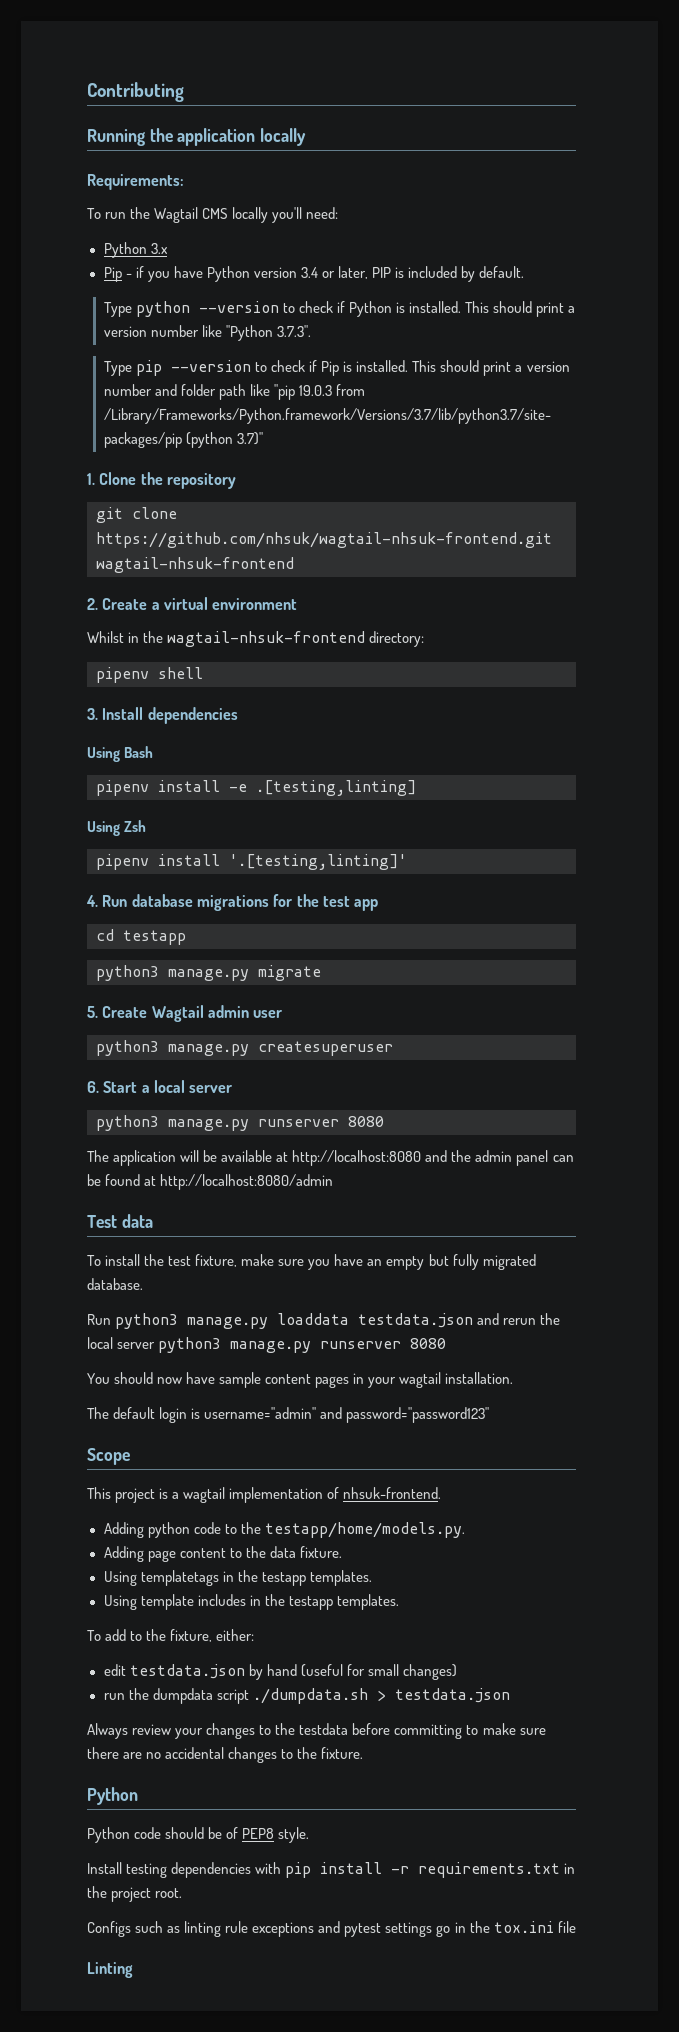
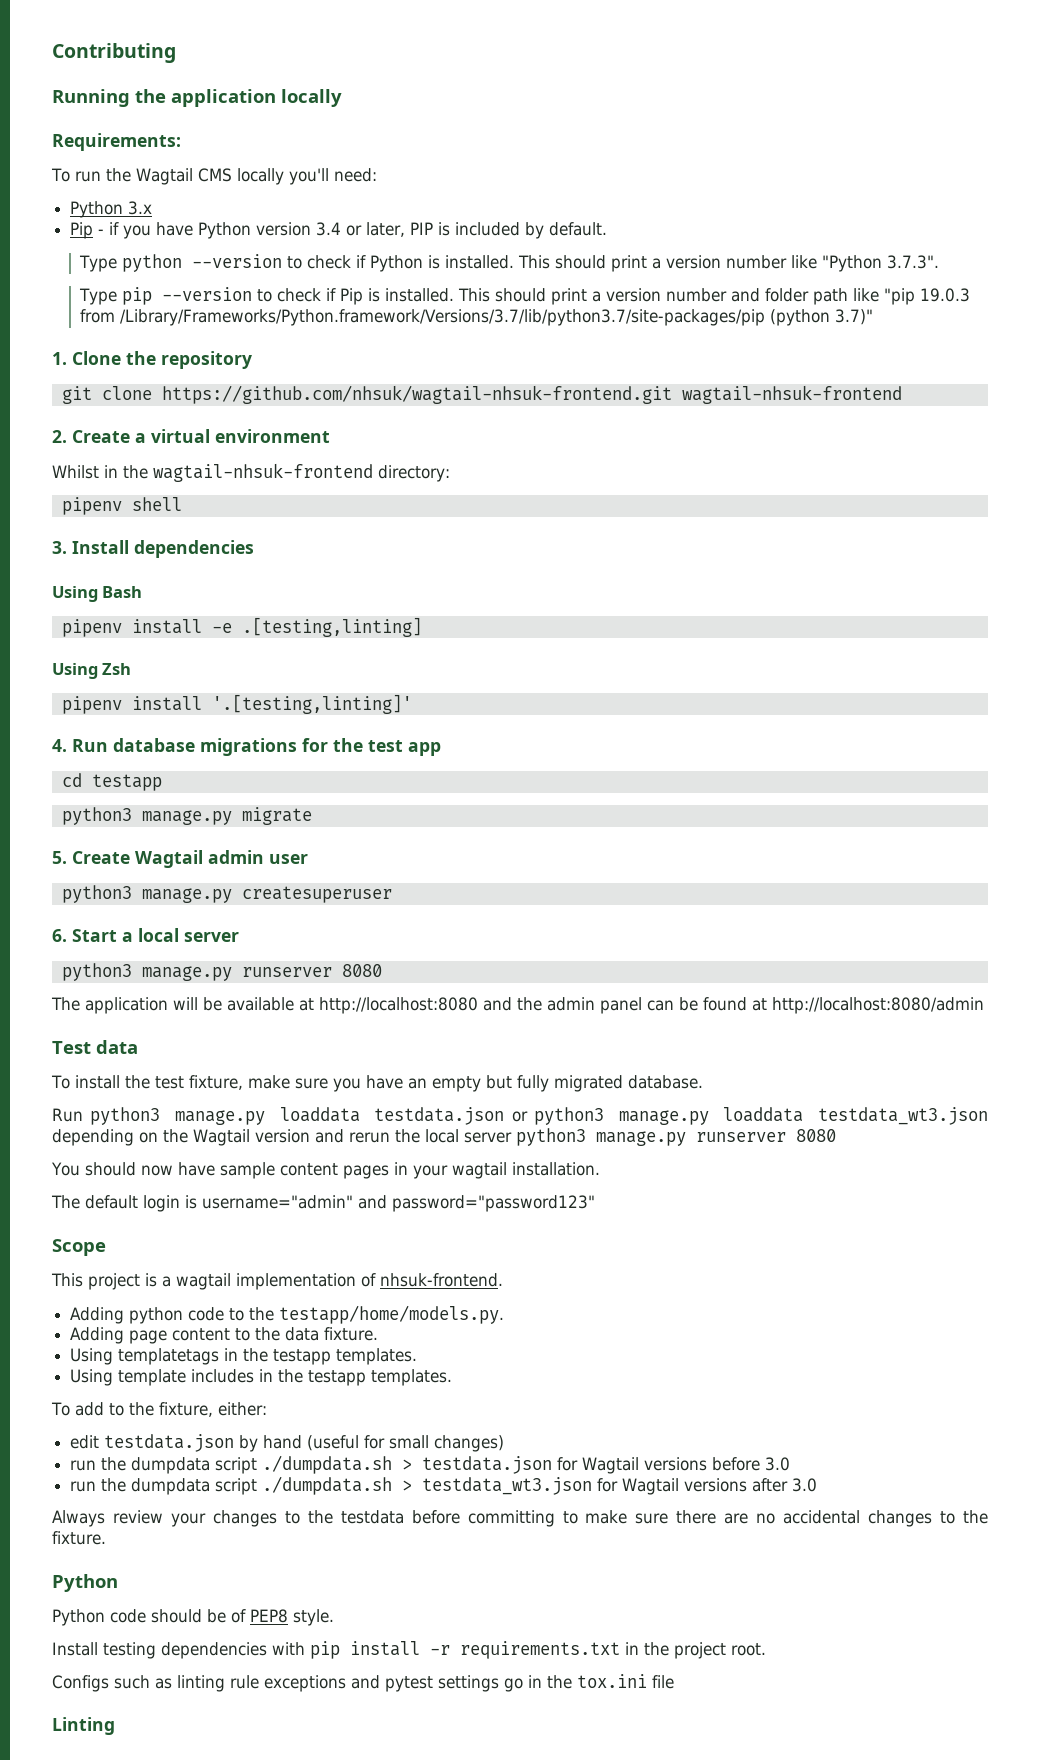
- Run python3 manage.py loaddata testdata.json and rerun the local server python3 manage.py runserver 8080
+ Run python3 manage.py loaddata testdata.json or python3 manage.py loaddata testdata_wt3.json depending on the Wagtail version and rerun the local server python3 manage.py runserver 8080
- run the dumpdata script ./dumpdata.sh > testdata.json
+ run the dumpdata script ./dumpdata.sh > testdata.json for Wagtail versions before 3.0
+ run the dumpdata script ./dumpdata.sh > testdata_wt3.json for Wagtail versions after 3.0

